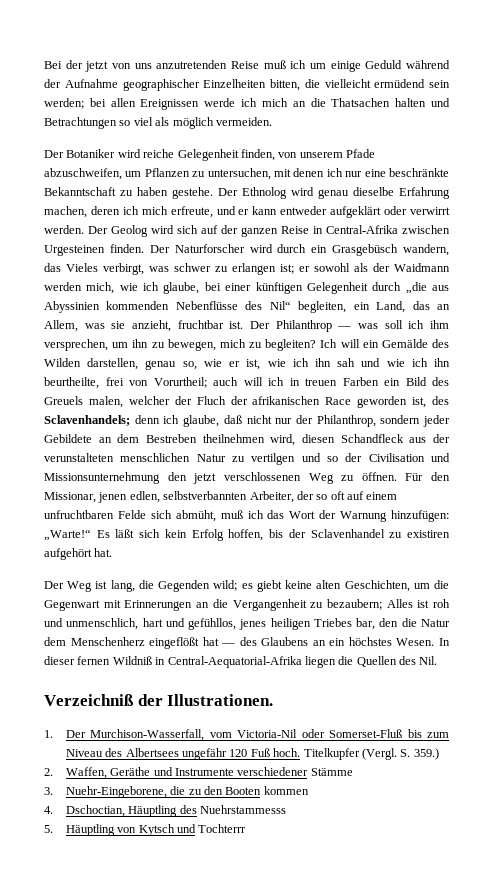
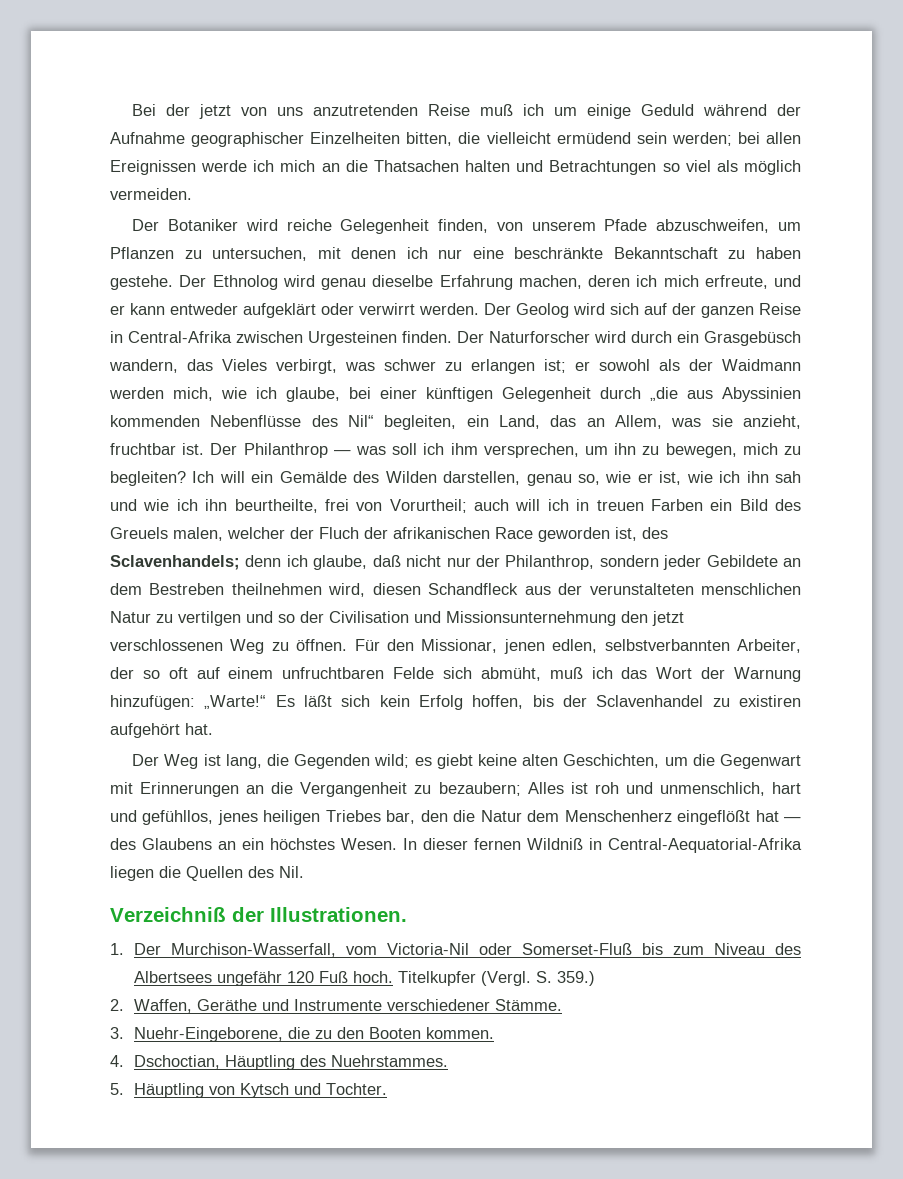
- 2. Waffen, Geräthe und Instrumente verschiedener Stämme
+ 2. Waffen, Geräthe und Instrumente verschiedener Stämme.
- 3. Nuehr-Eingeborene, die zu den Booten kommen
+ 3. Nuehr-Eingeborene, die zu den Booten kommen.
- 4. Dschoctian, Häuptling des Nuehrstammesss
+ 4. Dschoctian, Häuptling des Nuehrstammes.
- 5. Häuptling von Kytsch und Tochterrr
+ 5. Häuptling von Kytsch und Tochter.

